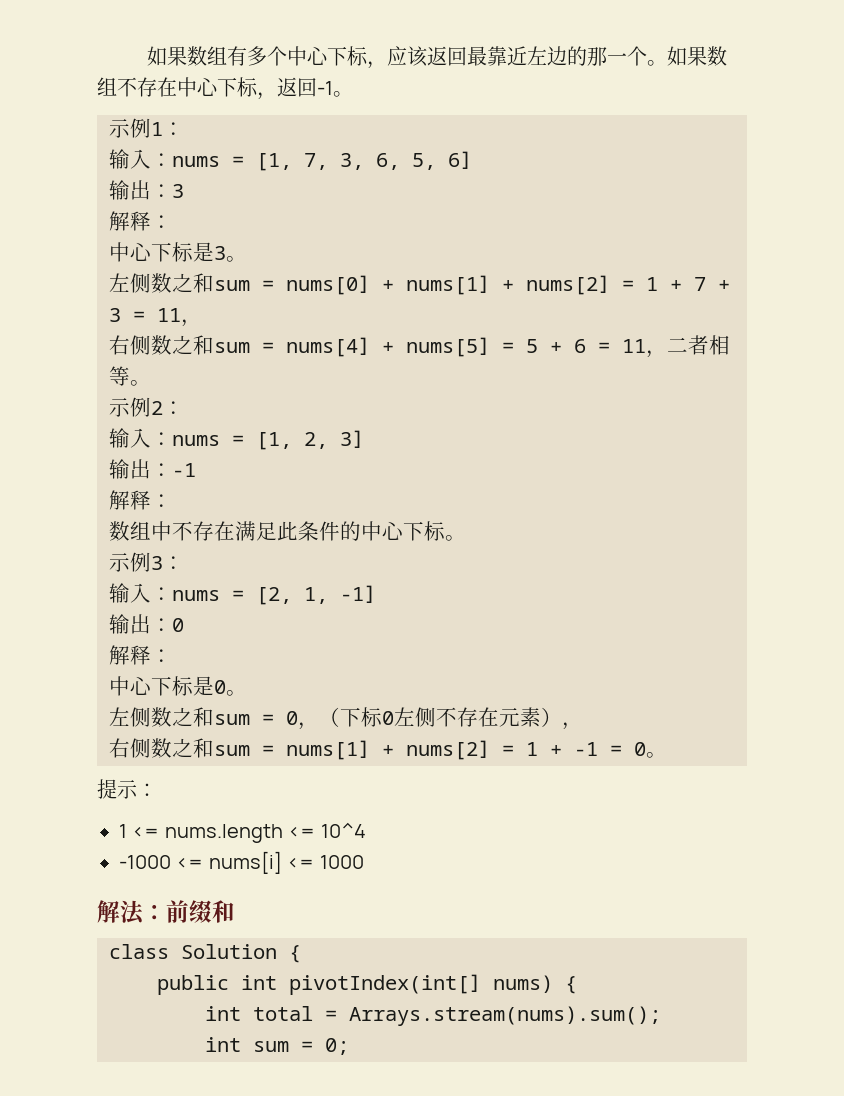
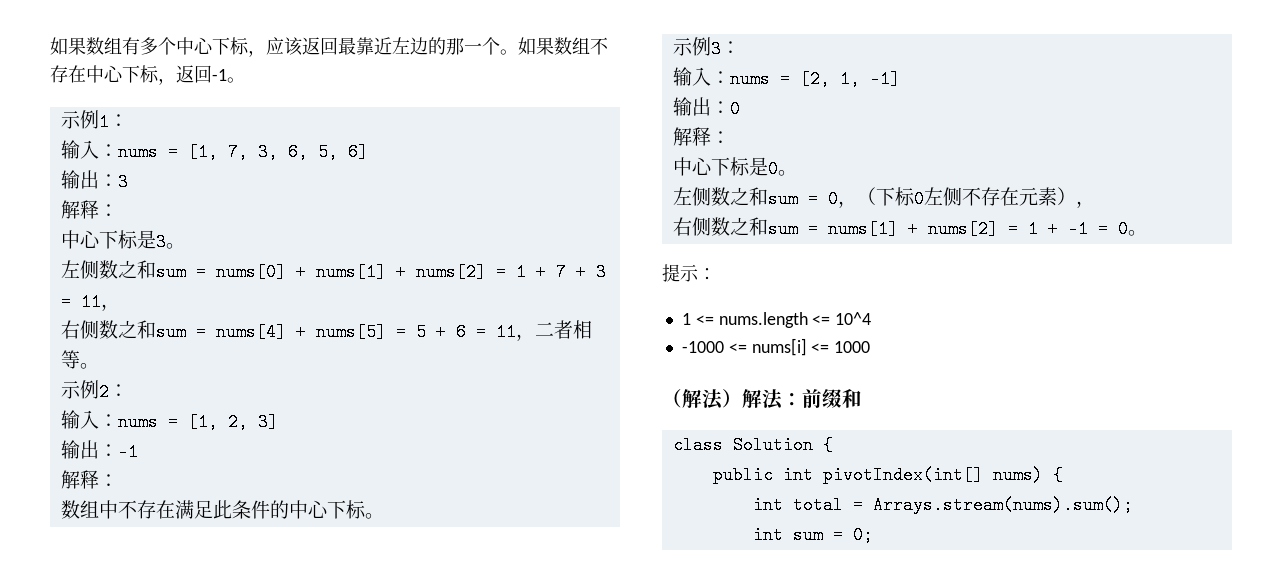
- 解法：前缀和
+ （解法）解法：前缀和

